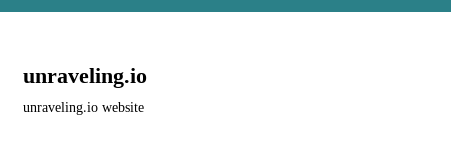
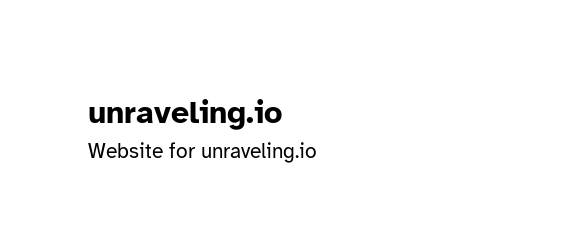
- unraveling.io website
+ Website for unraveling.io

